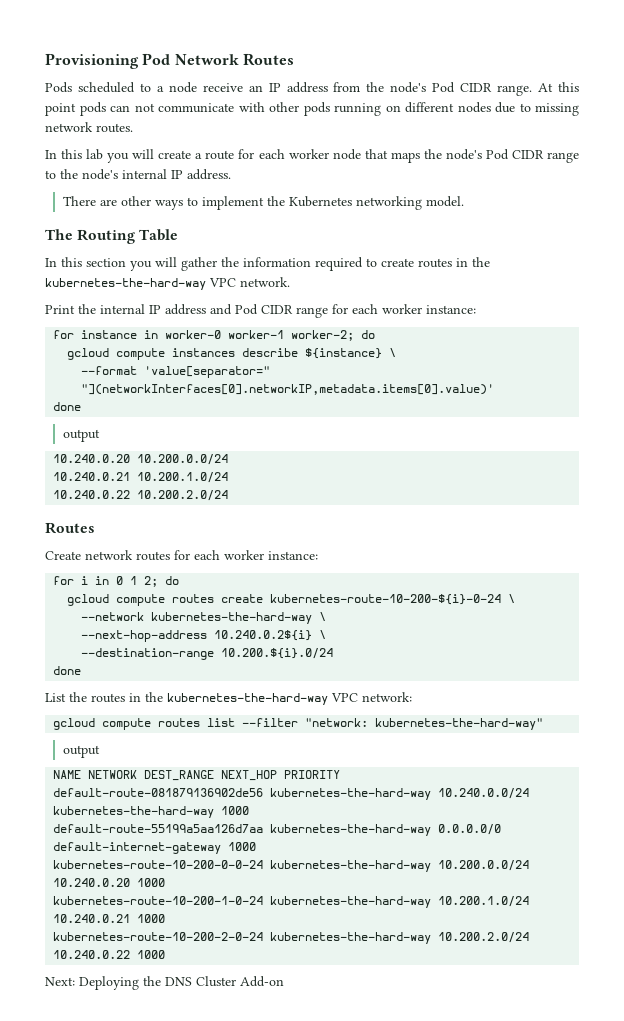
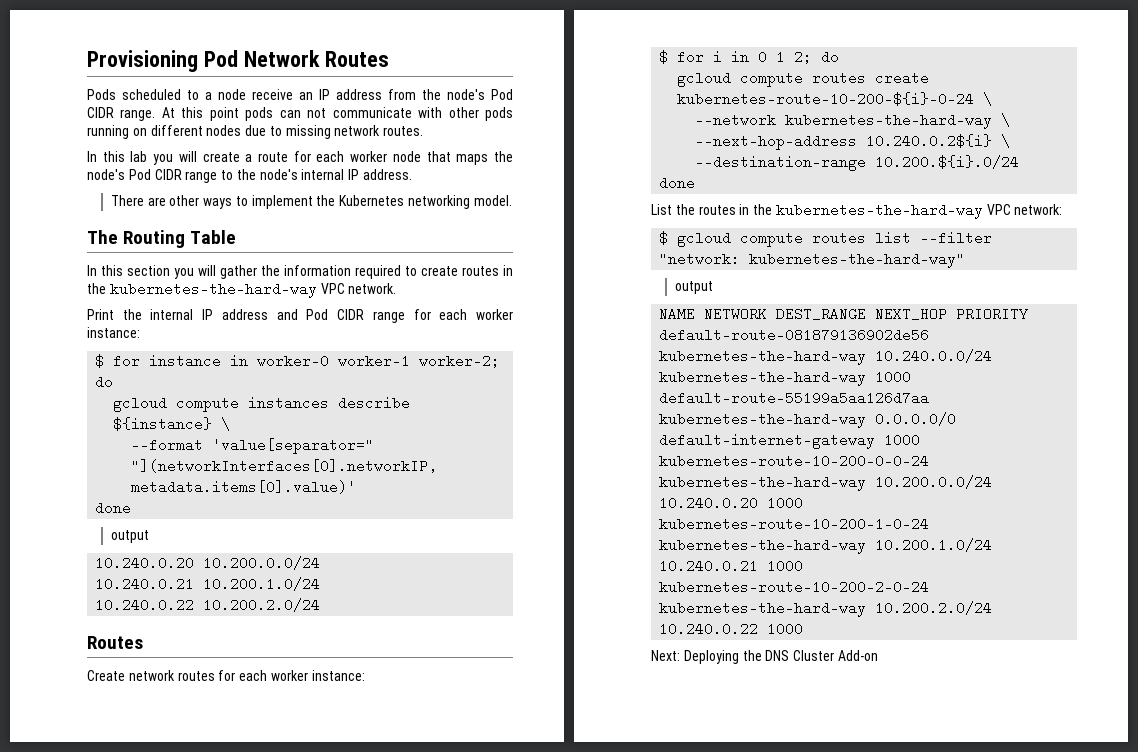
- for instance in worker-0 worker-1 worker-2; do
+ $ for instance in worker-0 worker-1 worker-2; do
- for i in 0 1 2; do
+ $ for i in 0 1 2; do
- gcloud compute routes list --filter "network: kubernetes-the-hard-way"
+ $ gcloud compute routes list --filter "network: kubernetes-the-hard-way"

